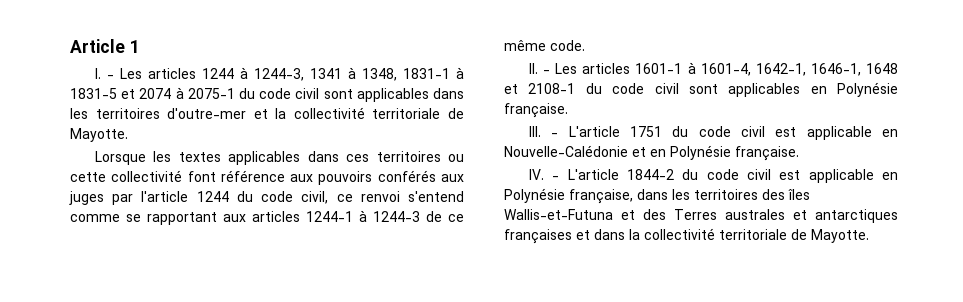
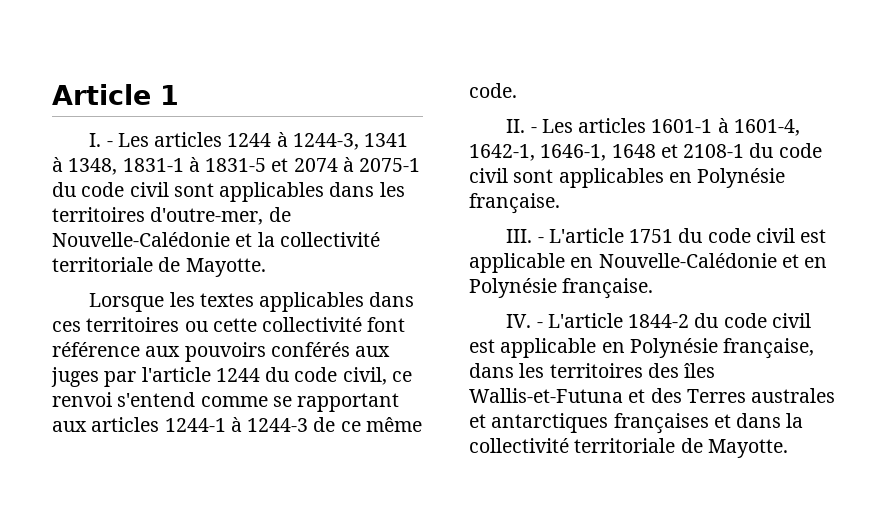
- I. - Les articles 1244 à 1244-3, 1341 à 1348, 1831-1 à 1831-5 et 2074 à 2075-1 du code civil sont applicables dans les territoires d'outre-mer et la collectivité territoriale de Mayotte.
+ I. - Les articles 1244 à 1244-3, 1341 à 1348, 1831-1 à 1831-5 et 2074 à 2075-1 du code civil sont applicables dans les territoires d'outre-mer, de Nouvelle-Calédonie et la collectivité territoriale de Mayotte.

